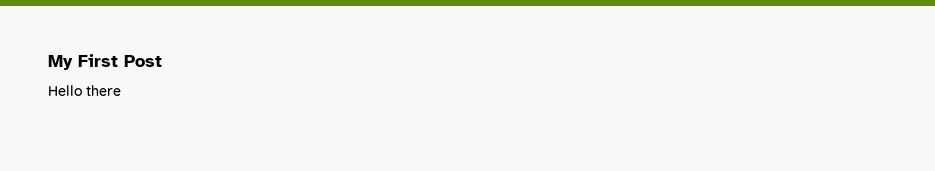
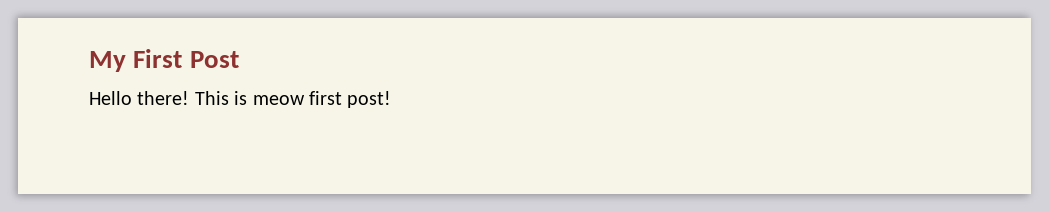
- Hello there
+ Hello there! This is meow first post!

